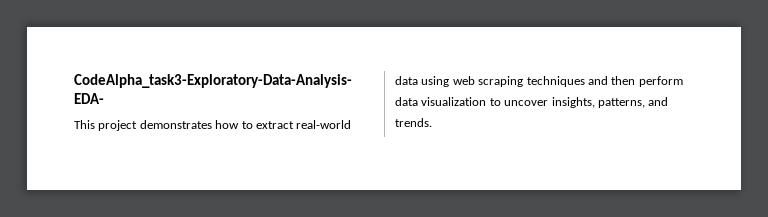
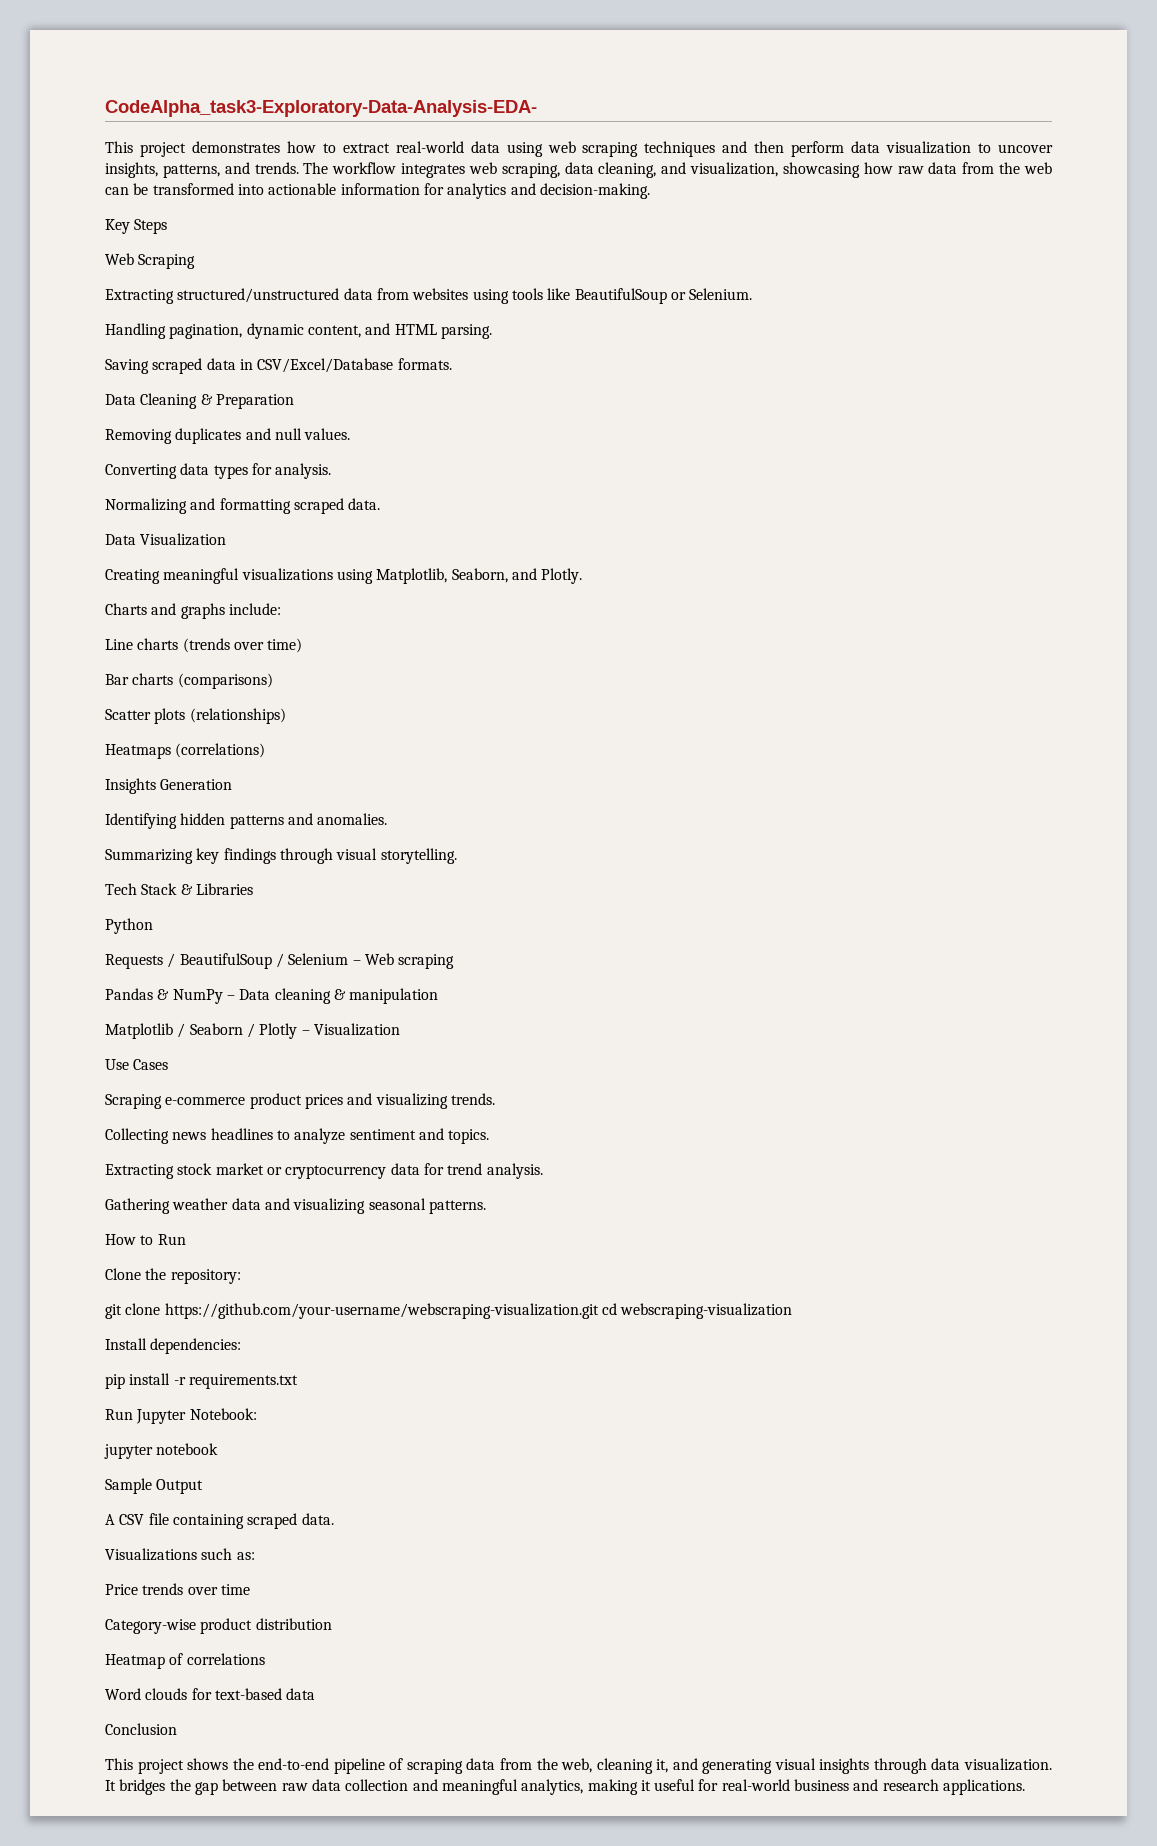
+ The workflow integrates web scraping, data cleaning, and visualization, showcasing how raw data from the web can be transformed into actionable information for analytics and decision-making.
+ Key Steps
+ Web Scraping
+ Extracting structured/unstructured data from websites using tools like BeautifulSoup or Selenium.
+ Handling pagination, dynamic content, and HTML parsing.
+ Saving scraped data in CSV/Excel/Database formats.
+ Data Cleaning & Preparation
+ Removing duplicates and null values.
+ Converting data types for analysis.
+ Normalizing and formatting scraped data.
+ Data Visualization
+ Creating meaningful visualizations using Matplotlib, Seaborn, and Plotly.
+ Charts and graphs include:
+ Line charts (trends over time)
+ Bar charts (comparisons)
+ Scatter plots (relationships)
+ Heatmaps (correlations)
+ Insights Generation
+ Identifying hidden patterns and anomalies.
+ Summarizing key findings through visual storytelling.
+ Tech Stack & Libraries
+ Python
+ Requests / BeautifulSoup / Selenium – Web scraping
+ Pandas & NumPy – Data cleaning & manipulation
+ Matplotlib / Seaborn / Plotly – Visualization
+ Use Cases
+ Scraping e-commerce product prices and visualizing trends.
+ Collecting news headlines to analyze sentiment and topics.
+ Extracting stock market or cryptocurrency data for trend analysis.
+ Gathering weather data and visualizing seasonal patterns.
+ How to Run
+ Clone the repository:
+ git clone https://github.com/your-username/webscraping-visualization.git cd webscraping-visualization
+ Install dependencies:
+ pip install -r requirements.txt
+ Run Jupyter Notebook:
+ jupyter notebook
+ Sample Output
+ A CSV file containing scraped data.
+ Visualizations such as:
+ Price trends over time
+ Category-wise product distribution
+ Heatmap of correlations
+ Word clouds for text-based data
+ Conclusion
+ This project shows the end-to-end pipeline of scraping data from the web, cleaning it, and generating visual insights through data visualization. It bridges the gap between raw data collection and meaningful analytics, making it useful for real-world business and research applications.

